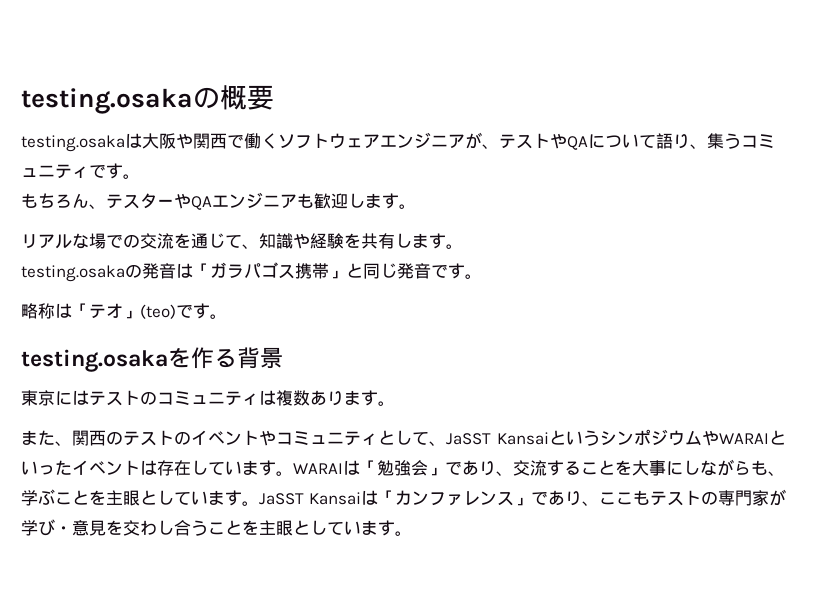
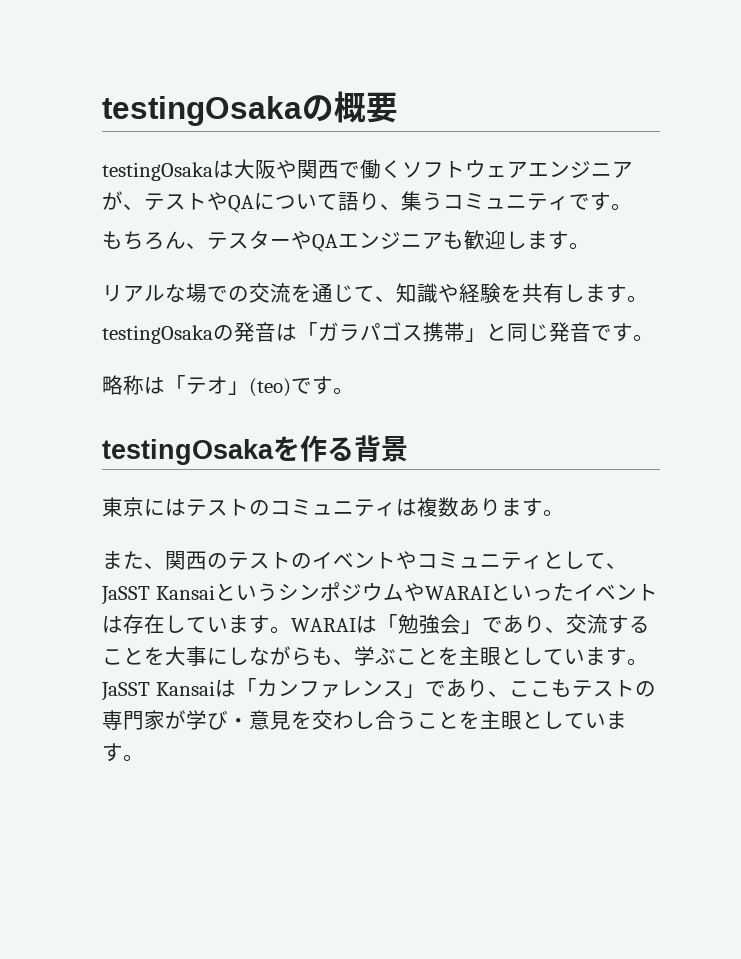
- testing.osakaの概要
+ testingOsakaの概要
- testing.osakaは大阪や関西で働くソフトウェアエンジニアが、テストやQAについて語り、集うコミュニティです。
+ testingOsakaは大阪や関西で働くソフトウェアエンジニアが、テストやQAについて語り、集うコミュニティです。
- testing.osakaの発音は「ガラパゴス携帯」と同じ発音です。
+ testingOsakaの発音は「ガラパゴス携帯」と同じ発音です。
- testing.osakaを作る背景
+ testingOsakaを作る背景

